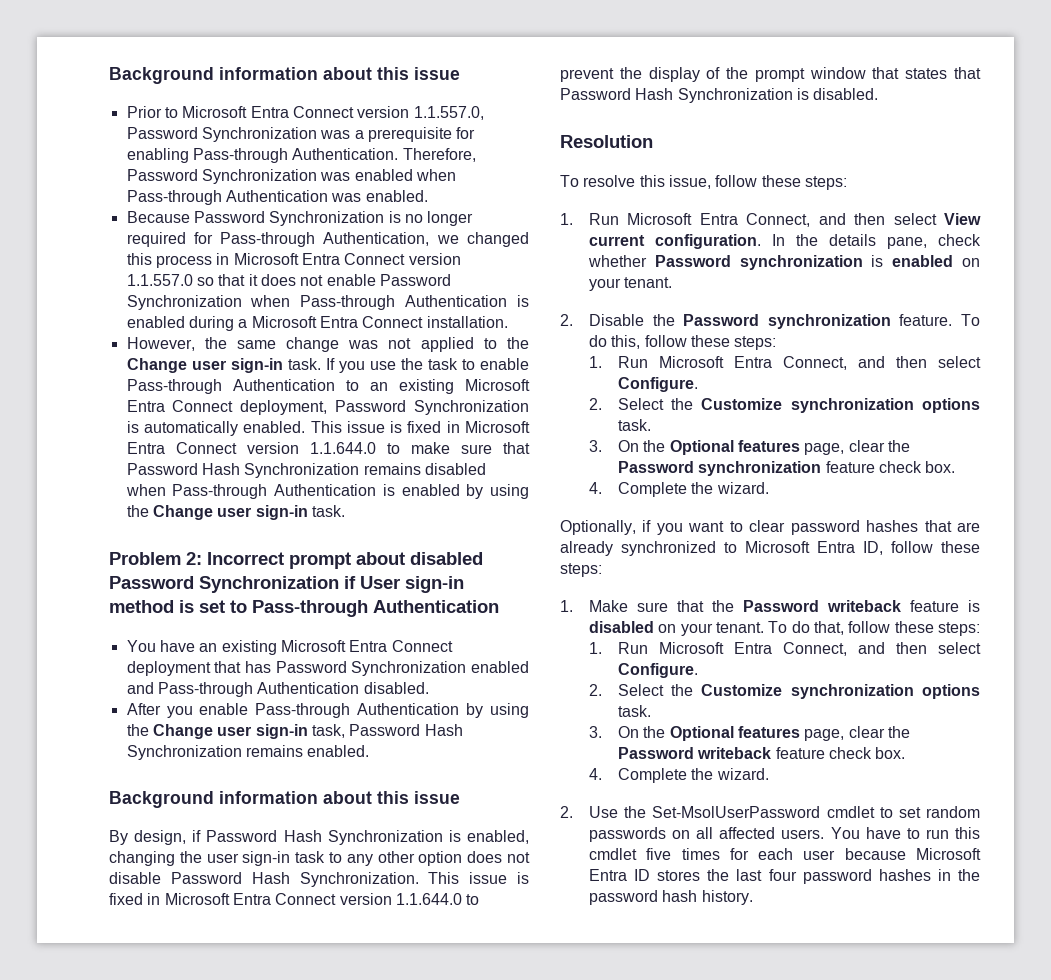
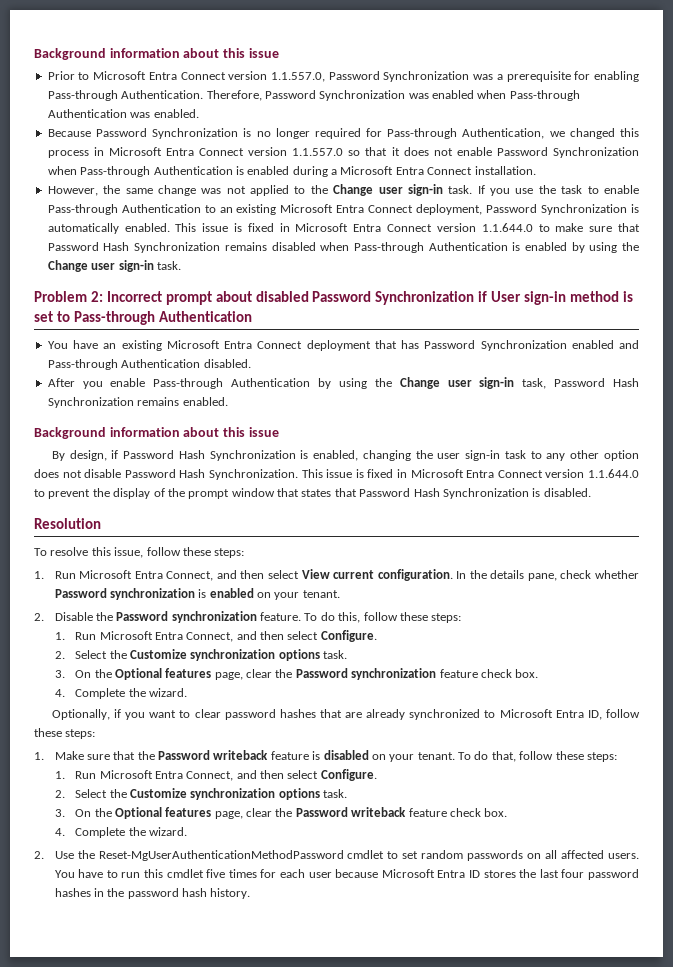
- 2. Use the Set-MsolUserPassword cmdlet to set random passwords on all affected users.
+ 2. Use the Reset-MgUserAuthenticationMethodPassword cmdlet to set random passwords on all affected users.

